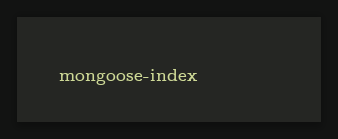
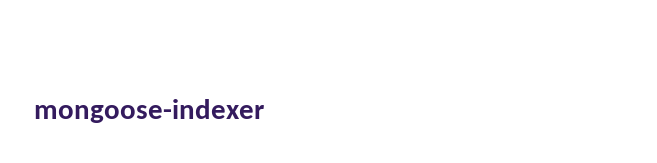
- mongoose-index
+ mongoose-indexer

